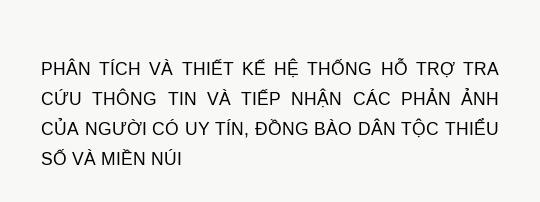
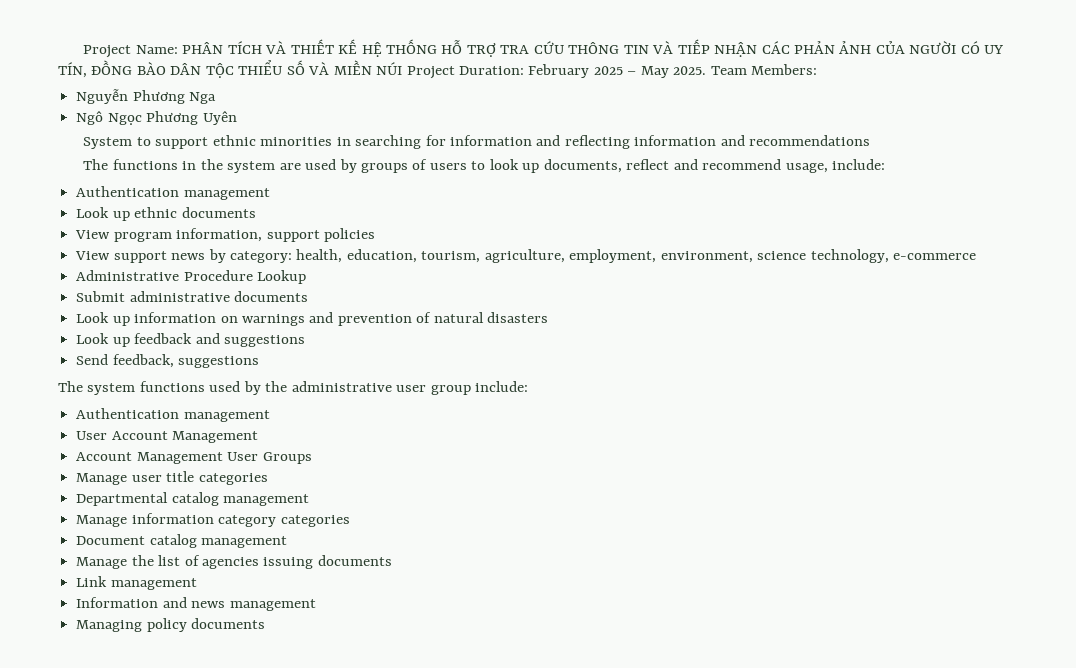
- PHÂN TÍCH VÀ THIẾT KẾ HỆ THỐNG HỖ TRỢ TRA CỨU THÔNG TIN VÀ TIẾP NHẬN CÁC PHẢN ẢNH CỦA NGƯỜI CÓ UY TÍN, ĐỒNG BÀO DÂN TỘC THIỂU SỐ VÀ MIỀN NÚI
+ Project Name: PHÂN TÍCH VÀ THIẾT KẾ HỆ THỐNG HỖ TRỢ TRA CỨU THÔNG TIN VÀ TIẾP NHẬN CÁC PHẢN ẢNH CỦA NGƯỜI CÓ UY TÍN, ĐỒNG BÀO DÂN TỘC THIỂU SỐ VÀ MIỀN NÚI Project Duration: February 2025 – May 2025. Team Members:
+ Nguyễn Phương Nga
+ Ngô Ngọc Phương Uyên
+ System to support ethnic minorities in searching for information and reflecting information and recommendations
+ The functions in the system are used by groups of users to look up documents, reflect and recommend usage, include:
+ Authentication management
+ Look up ethnic documents
+ View program information, support policies
+ View support news by category: health, education, tourism, agriculture, employment, environment, science technology, e-commerce
+ Administrative Procedure Lookup
+ Submit administrative documents
+ Look up information on warnings and prevention of natural disasters
+ Look up feedback and suggestions
+ Send feedback, suggestions
+ The system functions used by the administrative user group include:
+ Authentication management
+ User Account Management
+ Account Management User Groups
+ Manage user title categories
+ Departmental catalog management
+ Manage information category categories
+ Document catalog management
+ Manage the list of agencies issuing documents
+ Link management
+ Information and news management
+ Managing policy documents

